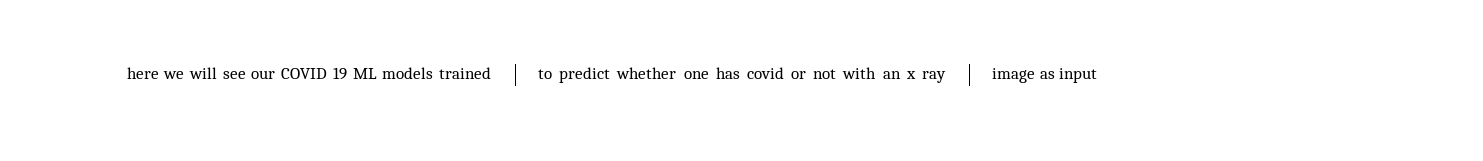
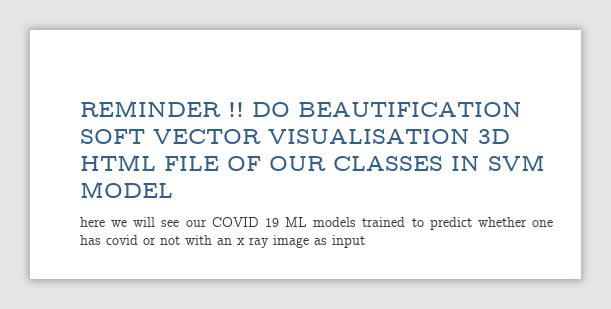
+ REMINDER !! DO BEAUTIFICATION SOFT VECTOR VISUALISATION 3D HTML FILE OF OUR CLASSES IN SVM MODEL

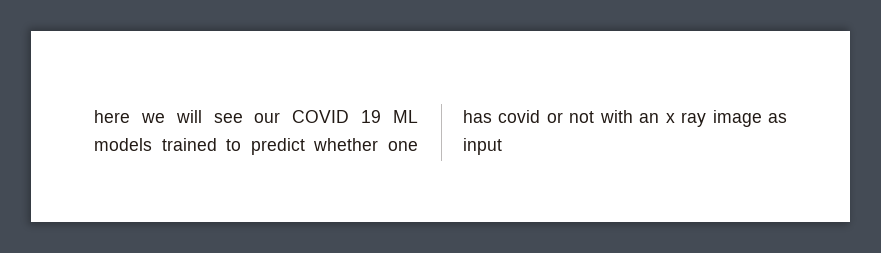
- REMINDER !! DO BEAUTIFICATION SOFT VECTOR VISUALISATION 3D HTML FILE OF OUR CLASSES IN SVM MODEL

